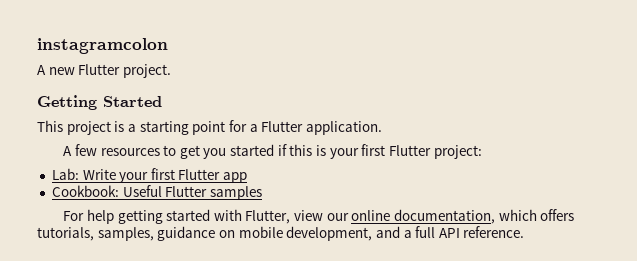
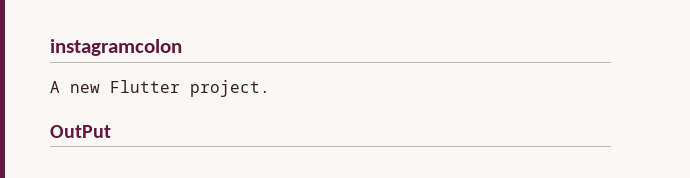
- Getting Started
- This project is a starting point for a Flutter application.
- A few resources to get you started if this is your first Flutter project:
- Lab: Write your first Flutter app
- Cookbook: Useful Flutter samples
- For help getting started with Flutter, view our online documentation, which offers tutorials, samples, guidance on mobile development, and a full API reference.
+ OutPut

